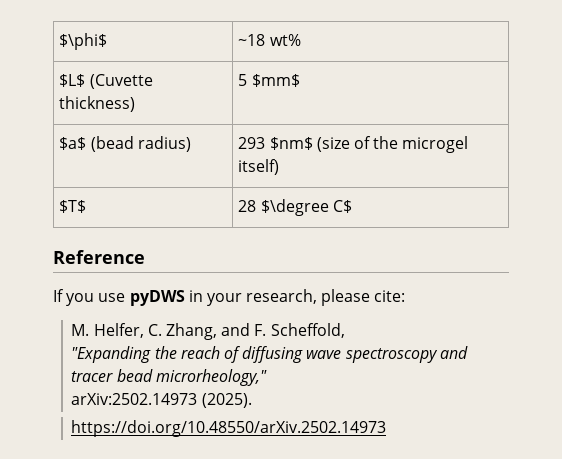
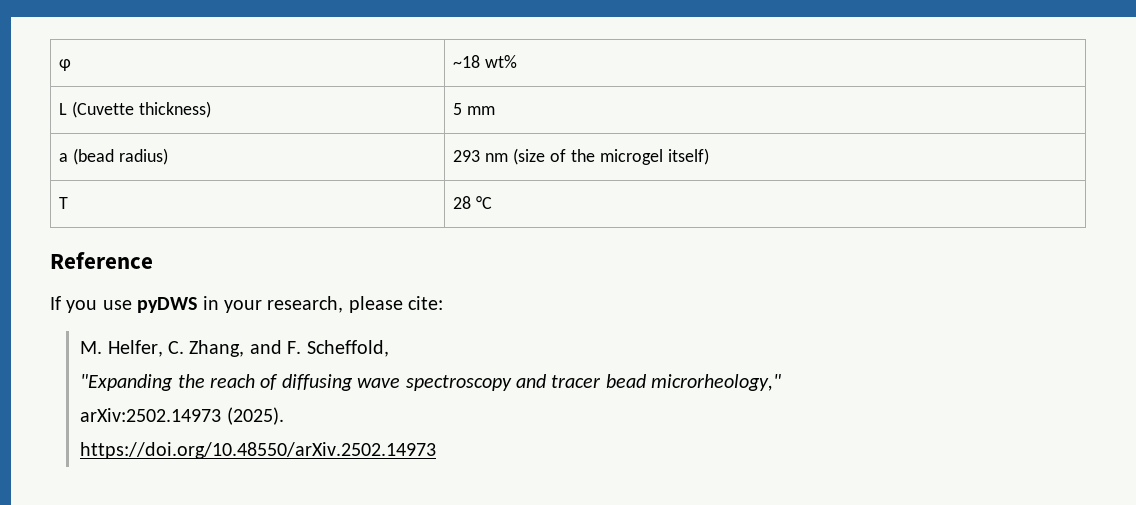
- $\phi$ | ~18 wt%
+ φ | ~18 wt%
- $L$ (Cuvette thickness) | 5 $mm$
- $a$ (bead radius) | 293 $nm$ (size of the microgel itself)
+ L (Cuvette thickness) | 5 mm
+ a (bead radius) | 293 nm (size of the microgel itself)
- $T$ | 28 $\degree C$
+ T | 28 °C

